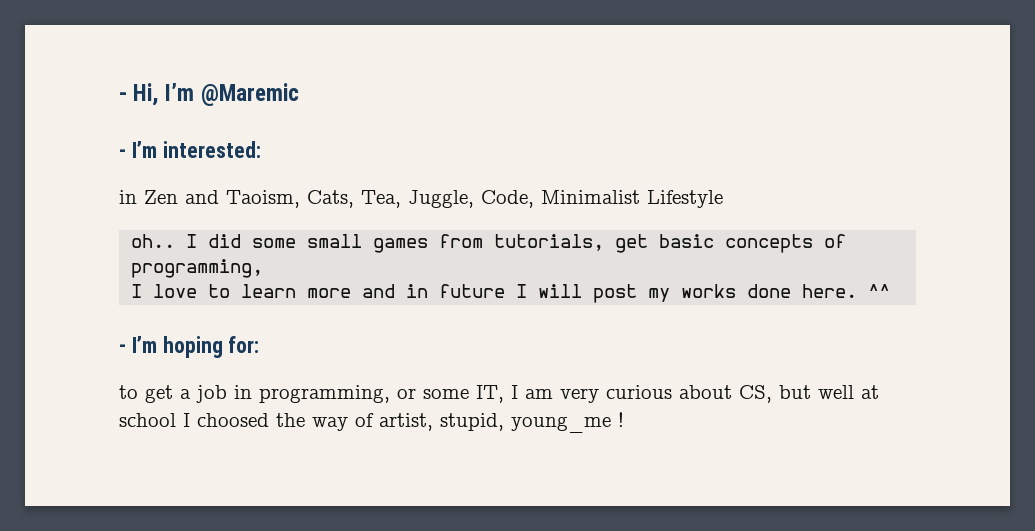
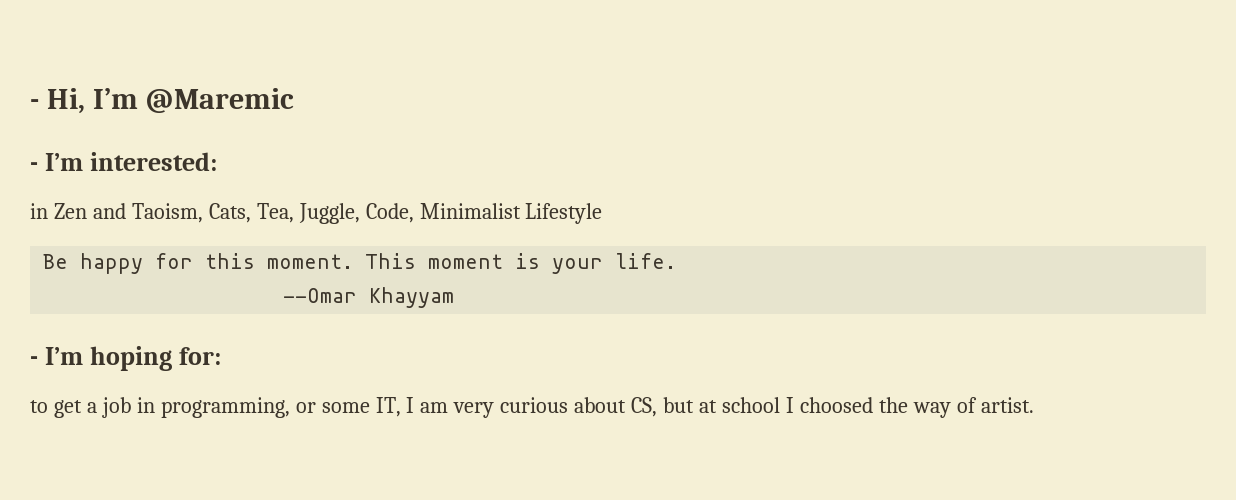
- oh.. I did some small games from tutorials, get basic concepts of programming,
- I love to learn more and in future I will post my works done here. ^^
+ Be happy for this moment. This moment is your life.
+ --Omar Khayyam
- to get a job in programming, or some IT, I am very curious about CS, but well at school I choosed the way of artist, stupid, young_me !
+ to get a job in programming, or some IT, I am very curious about CS, but at school I choosed the way of artist.

